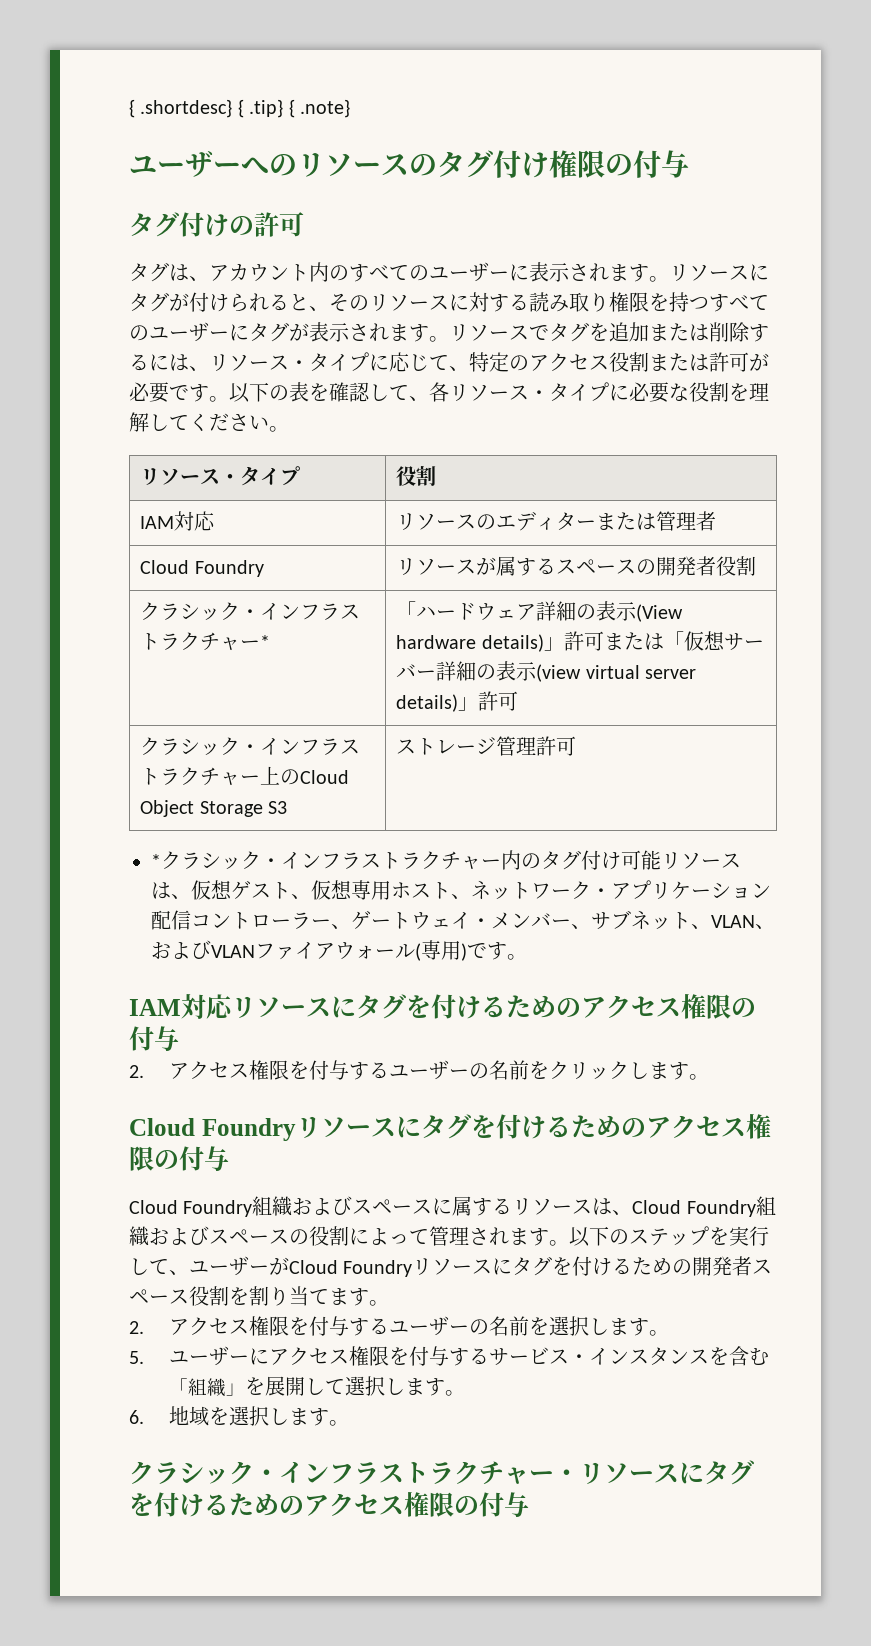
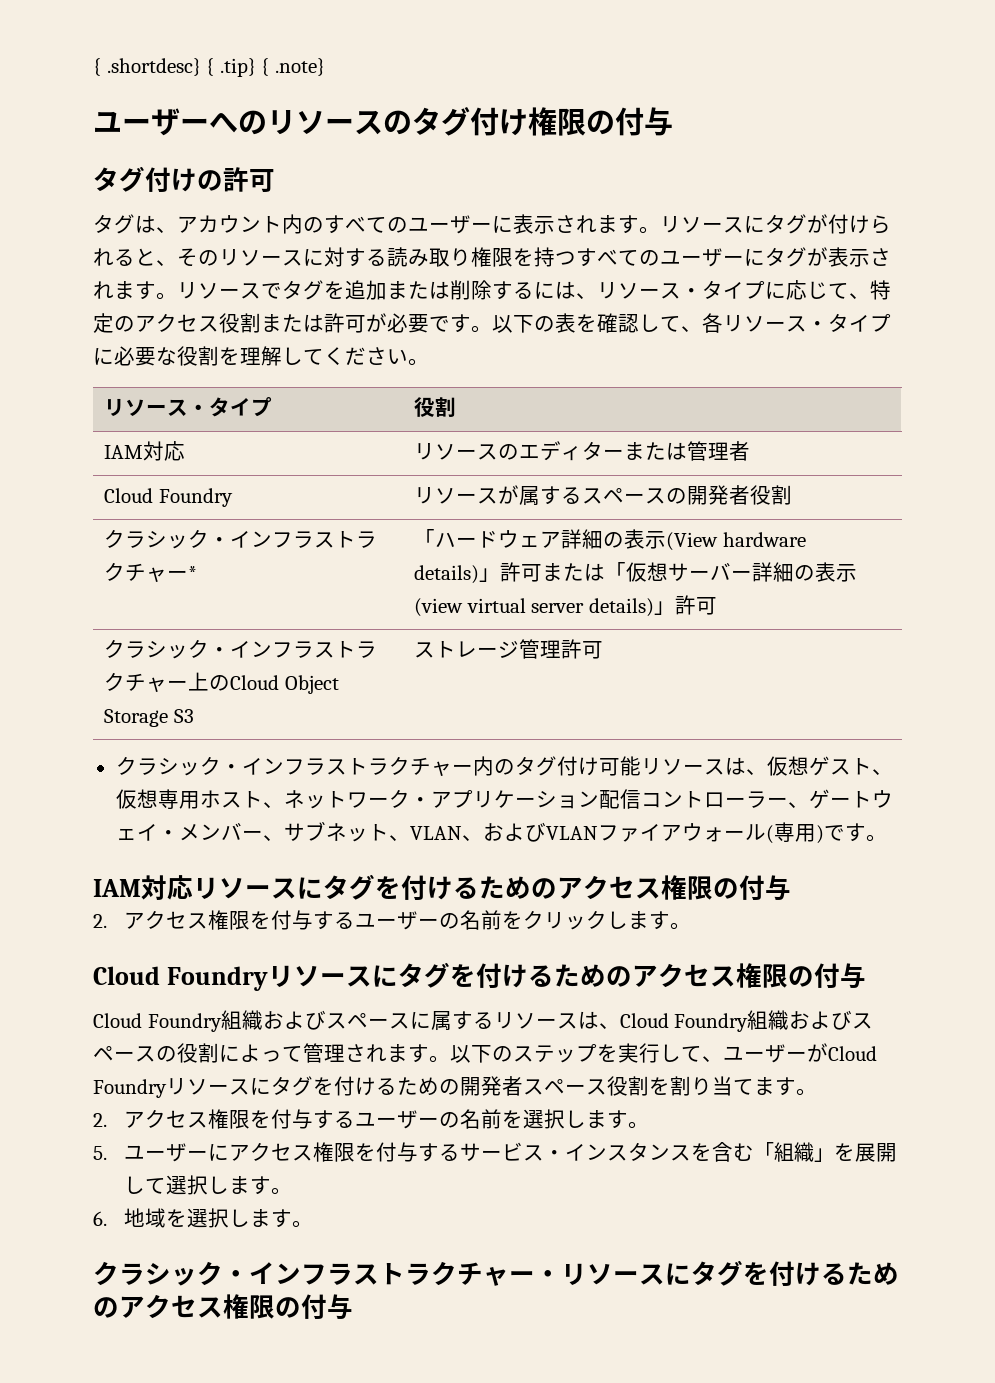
- *クラシック・インフラストラクチャー内のタグ付け可能リソースは、仮想ゲスト、仮想専用ホスト、ネットワーク・アプリケーション配信コントローラー、ゲートウェイ・メンバー、サブネット、VLAN、およびVLANファイアウォール(専用)です。
+ クラシック・インフラストラクチャー内のタグ付け可能リソースは、仮想ゲスト、仮想専用ホスト、ネットワーク・アプリケーション配信コントローラー、ゲートウェイ・メンバー、サブネット、VLAN、およびVLANファイアウォール(専用)です。

